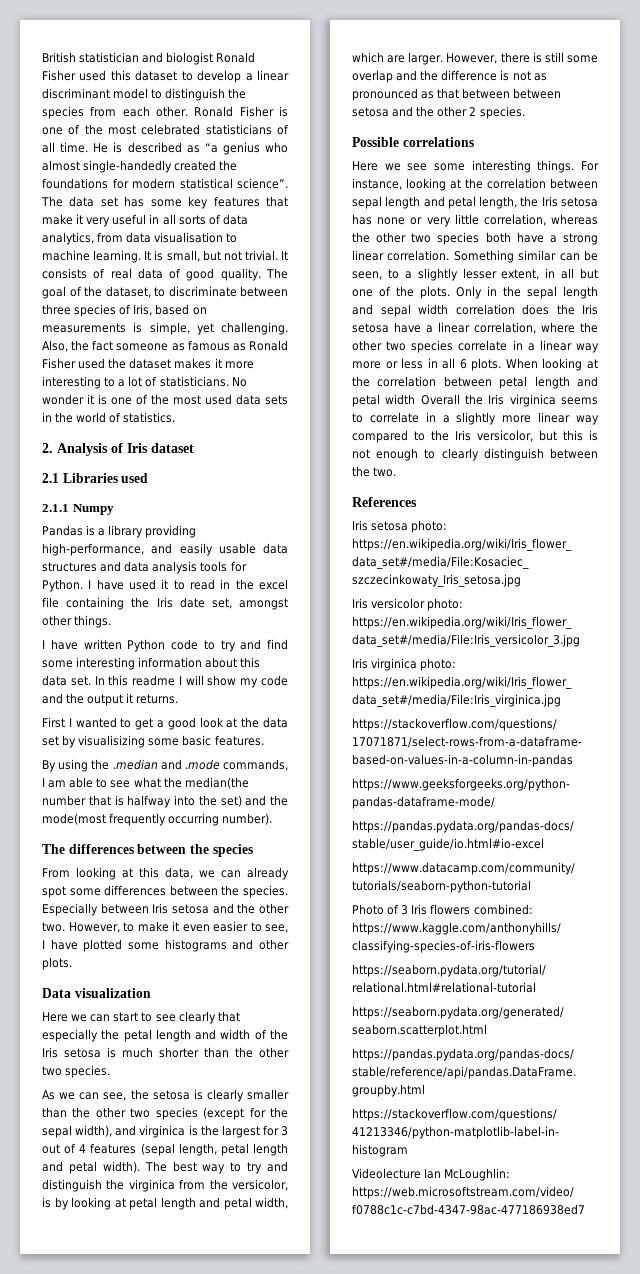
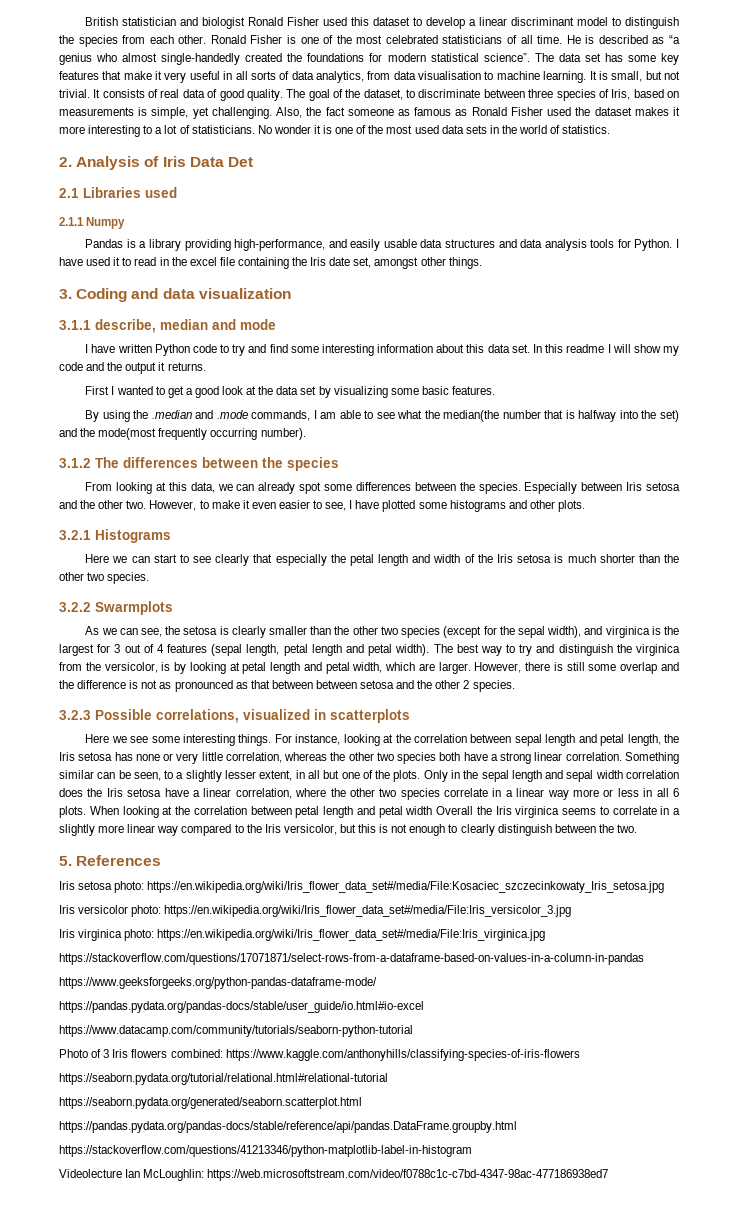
- 2. Analysis of Iris dataset
+ 2. Analysis of Iris Data Det
+ 3. Coding and data visualization
+ 3.1.1 describe, median and mode
- First I wanted to get a good look at the data set by visualisizing some basic features.
+ First I wanted to get a good look at the data set by visualizing some basic features.
- The differences between the species
+ 3.1.2 The differences between the species
- Data visualization
+ 3.2.1 Histograms
+ 3.2.2 Swarmplots
- Possible correlations
+ 3.2.3 Possible correlations, visualized in scatterplots
- References
+ 5. References

